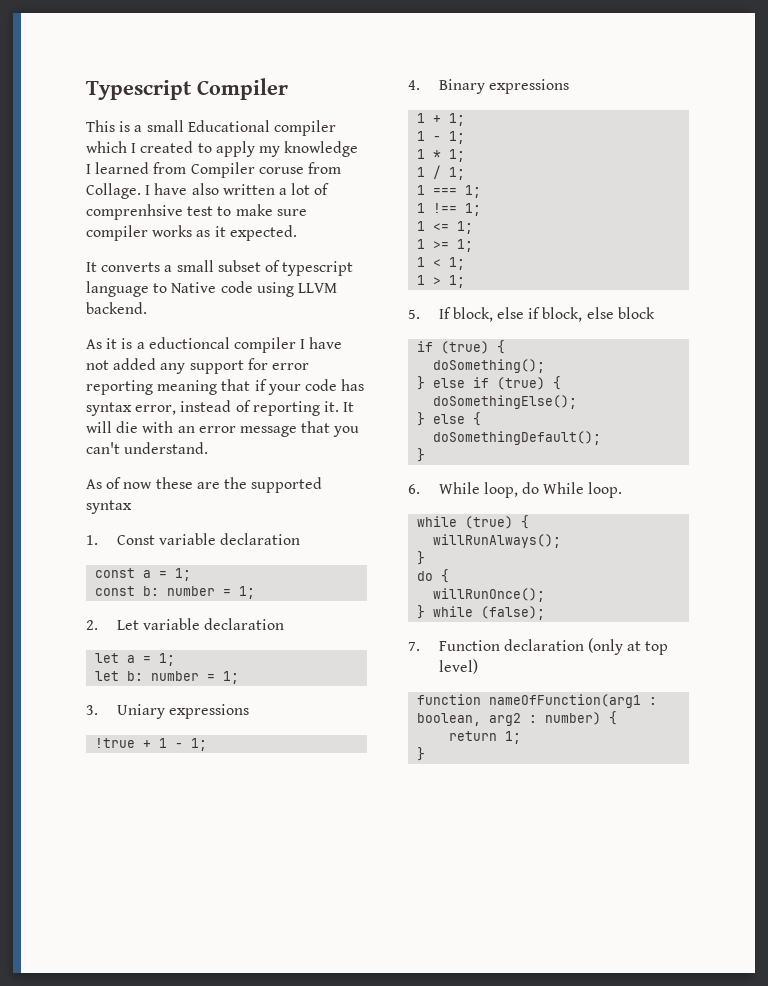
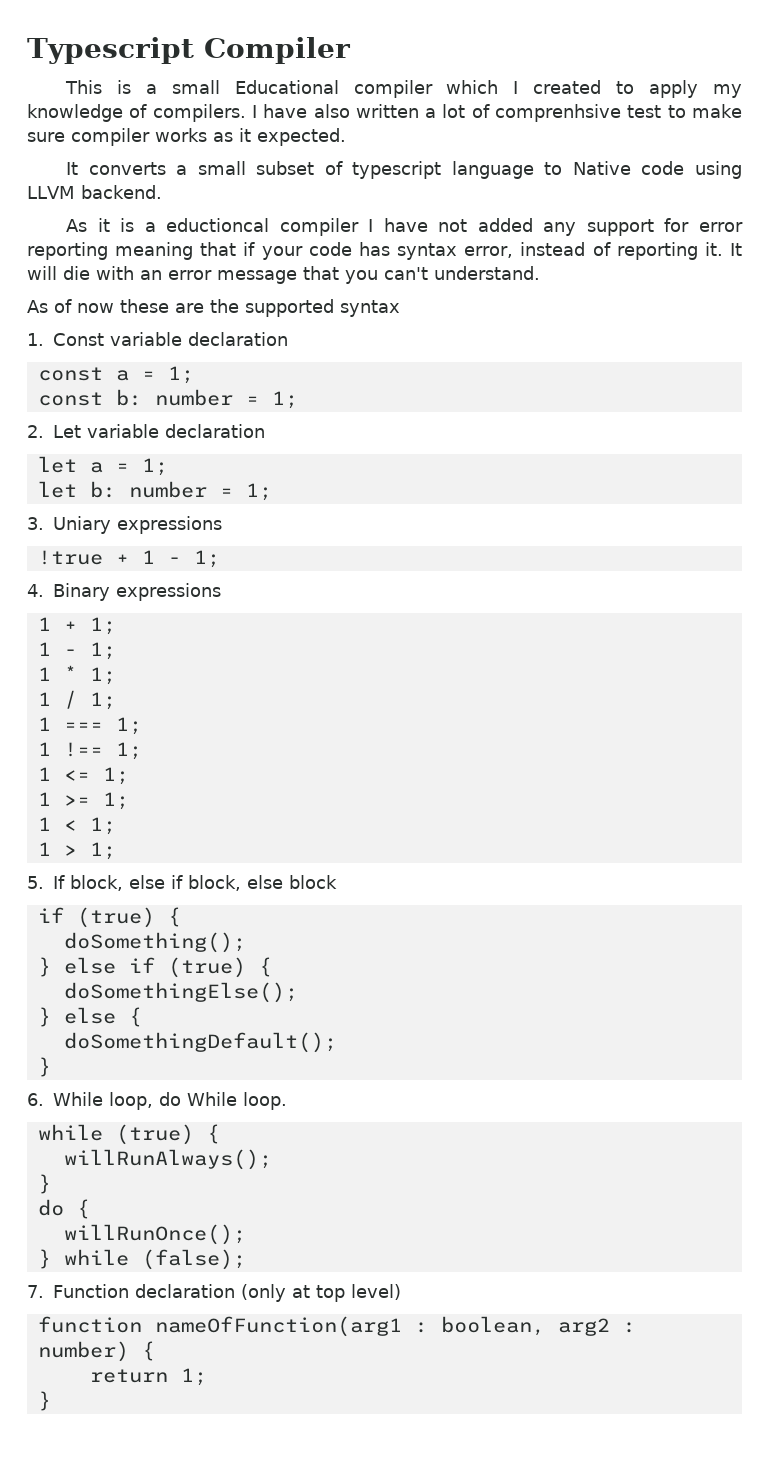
- This is a small Educational compiler which I created to apply my knowledge I learned from Compiler coruse from Collage.
+ This is a small Educational compiler which I created to apply my knowledge of compilers.

